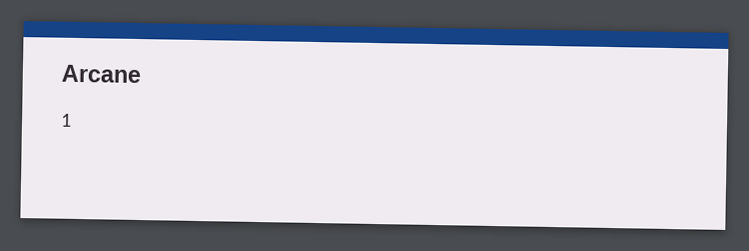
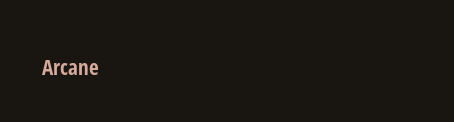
- 1

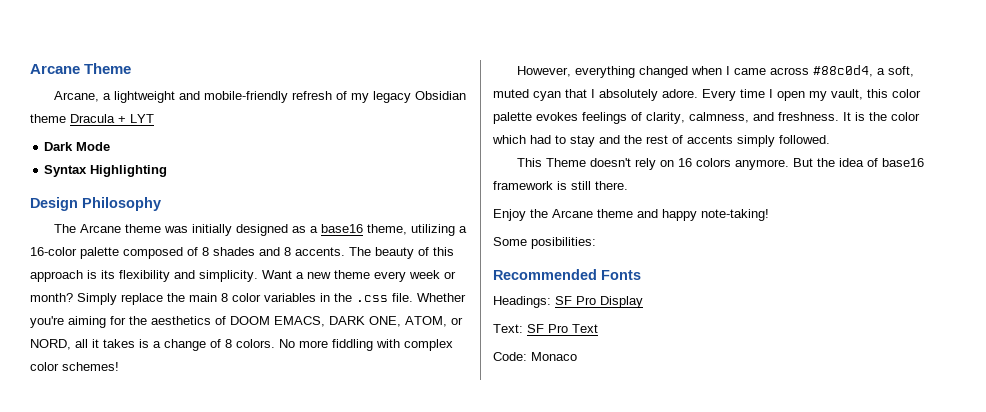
- Arcane
+ Arcane Theme
+ Arcane, a lightweight and mobile-friendly refresh of my legacy Obsidian theme Dracula + LYT
+ Dark Mode
+ Syntax Highlighting
+ Design Philosophy
+ The Arcane theme was initially designed as a base16 theme, utilizing a 16-color palette composed of 8 shades and 8 accents. The beauty of this approach is its flexibility and simplicity. Want a new theme every week or month? Simply replace the main 8 color variables in the .css file. Whether you're aiming for the aesthetics of DOOM EMACS, DARK ONE, ATOM, or NORD, all it takes is a change of 8 colors. No more fiddling with complex color schemes!
+ However, everything changed when I came across #88c0d4, a soft, muted cyan that I absolutely adore. Every time I open my vault, this color palette evokes feelings of clarity, calmness, and freshness. It is the color which had to stay and the rest of accents simply followed.
+ This Theme doesn't rely on 16 colors anymore. But the idea of base16 framework is still there.
+ Enjoy the Arcane theme and happy note-taking!
+ Some posibilities:
+ Recommended Fonts
+ Headings: SF Pro Display
+ Text: SF Pro Text
+ Code: Monaco

